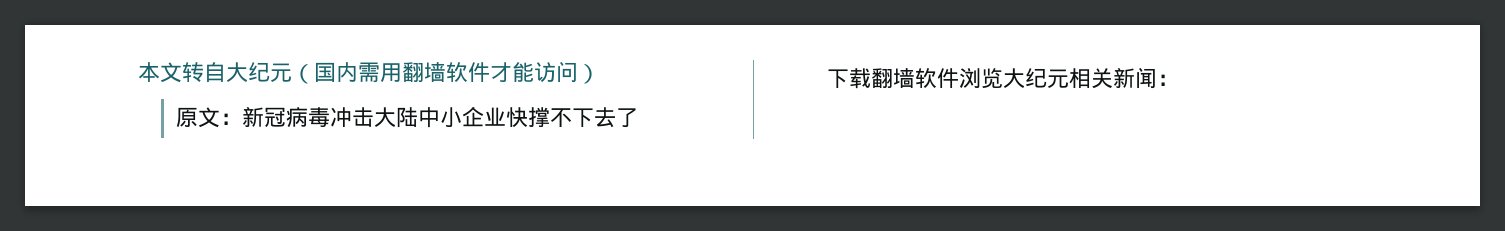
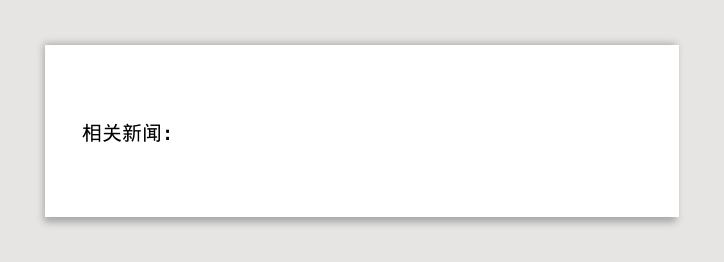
- 本文转自大纪元（国内需用翻墙软件才能访问）
- 原文：新冠病毒冲击大陆中小企业快撑不下去了
- 下载翻墙软件浏览大纪元相关新闻：
+ 相关新闻：

